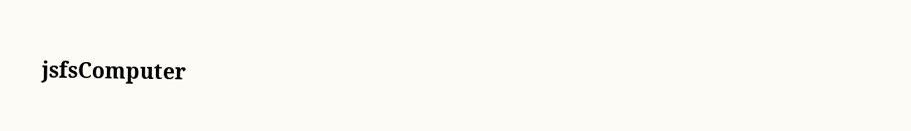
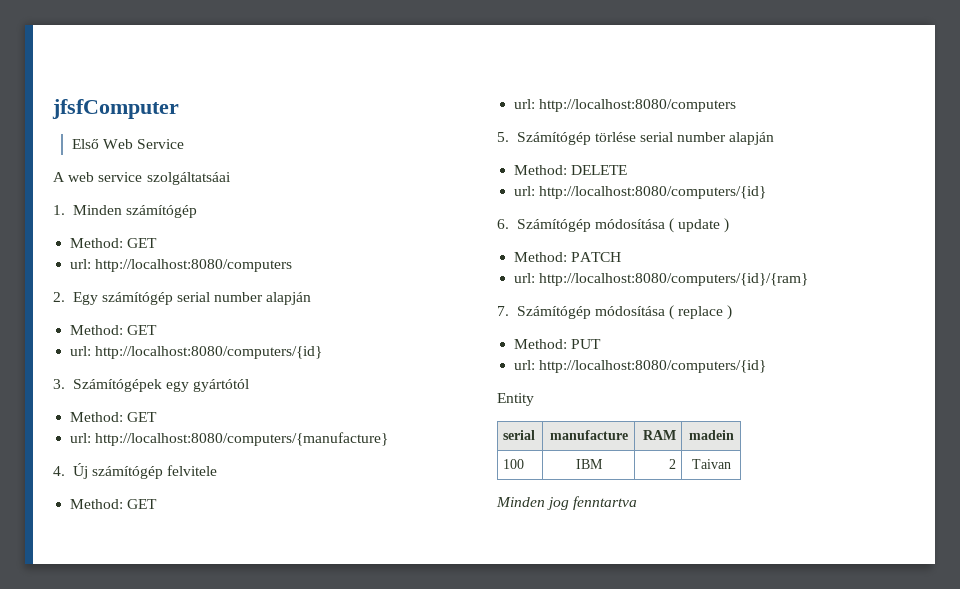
- jsfsComputer
+ jfsfComputer
+ Első Web Service
+ A web service szolgáltatsáai
+ 1. Minden számítógép
+ Method: GET
+ url: http://localhost:8080/computers
+ 2. Egy számítógép serial number alapján
+ Method: GET
+ url: http://localhost:8080/computers/{id}
+ 3. Számítógépek egy gyártótól
+ Method: GET
+ url: http://localhost:8080/computers/{manufacture}
+ 4. Új számítógép felvitele
+ Method: GET
+ url: http://localhost:8080/computers
+ 5. Számítógép törlése serial number alapján
+ Method: DELETE
+ url: http://localhost:8080/computers/{id}
+ 6. Számítógép módosítása ( update )
+ Method: PATCH
+ url: http://localhost:8080/computers/{id}/{ram}
+ 7. Számítógép módosítása ( replace )
+ Method: PUT
+ url: http://localhost:8080/computers/{id}
+ Entity
+ serial | manufacture | RAM | madein
+ 100 | IBM | 2 | Taivan
+ Minden jog fenntartva

